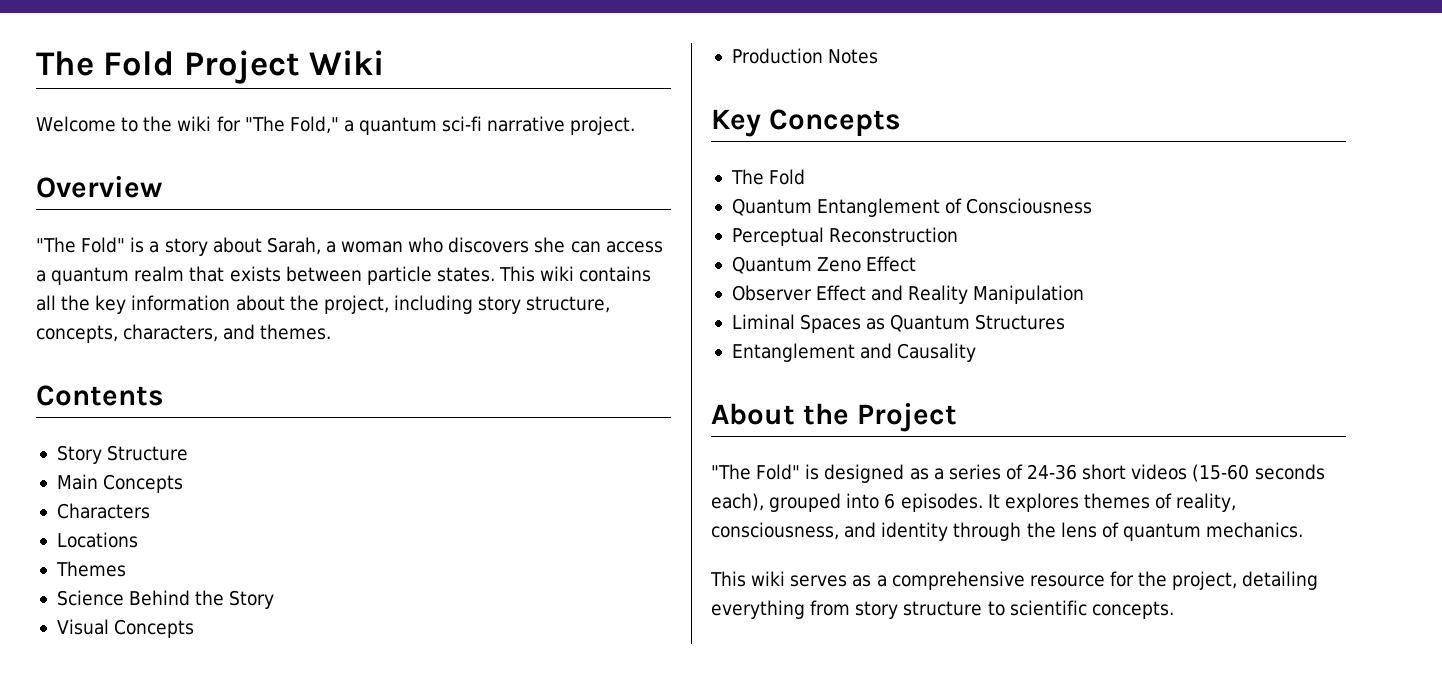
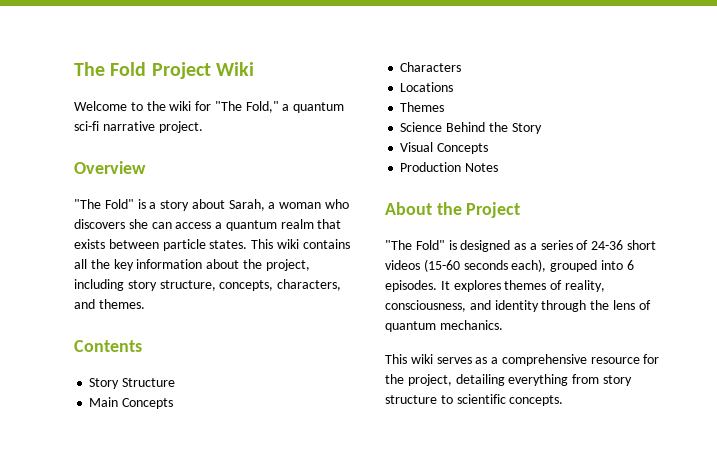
- Key Concepts
- The Fold
- Quantum Entanglement of Consciousness
- Perceptual Reconstruction
- Quantum Zeno Effect
- Observer Effect and Reality Manipulation
- Liminal Spaces as Quantum Structures
- Entanglement and Causality

